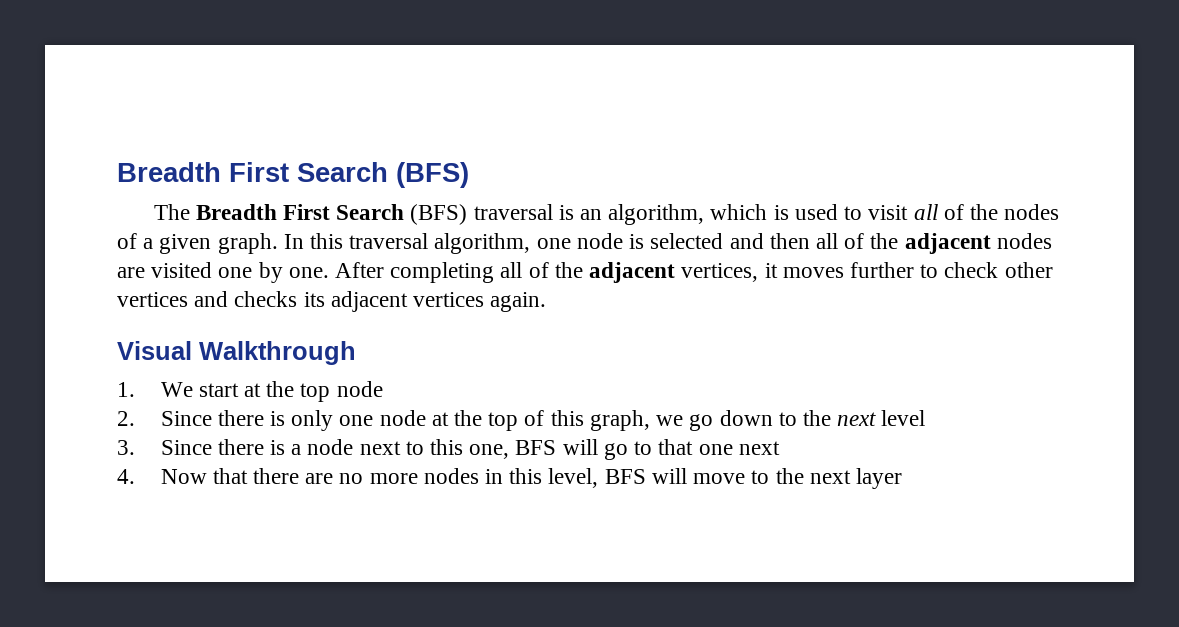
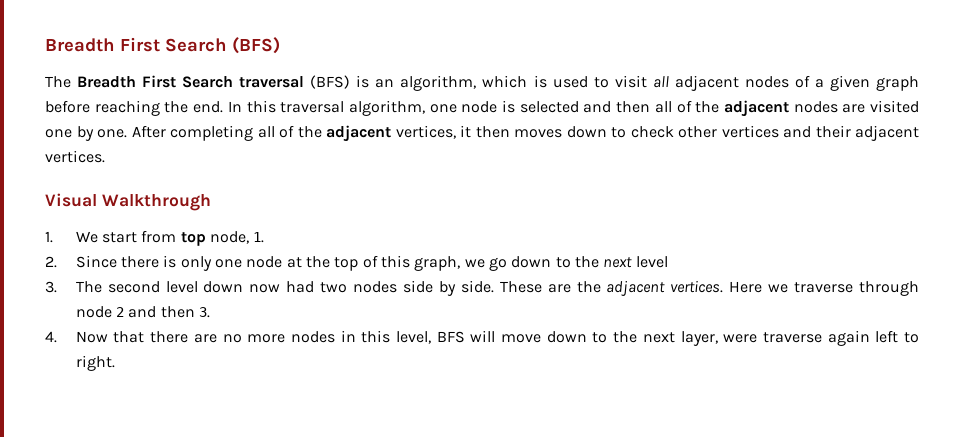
- The Breadth First Search (BFS) traversal is an algorithm, which is used to visit all of the nodes of a given graph.
+ The Breadth First Search traversal (BFS) is an algorithm, which is used to visit all adjacent nodes of a given graph before reaching the end.
- After completing all of the adjacent vertices, it moves further to check other vertices and checks its adjacent vertices again.
+ After completing all of the adjacent vertices, it then moves down to check other vertices and their adjacent vertices.
- 1. We start at the top node
+ 1. We start from top node, 1.
- 3. Since there is a node next to this one, BFS will go to that one next
+ 3. The second level down now had two nodes side by side. These are the adjacent vertices. Here we traverse through node 2 and then 3.
- 4. Now that there are no more nodes in this level, BFS will move to the next layer
+ 4. Now that there are no more nodes in this level, BFS will move down to the next layer, were traverse again left to right.

